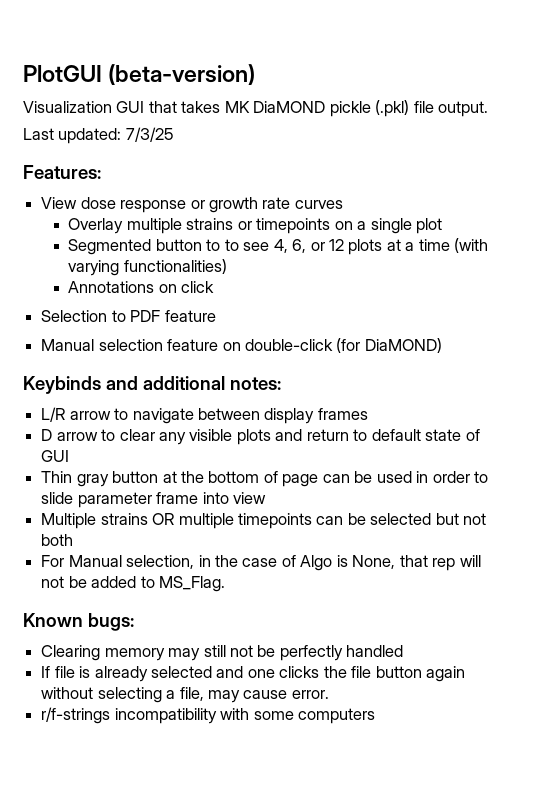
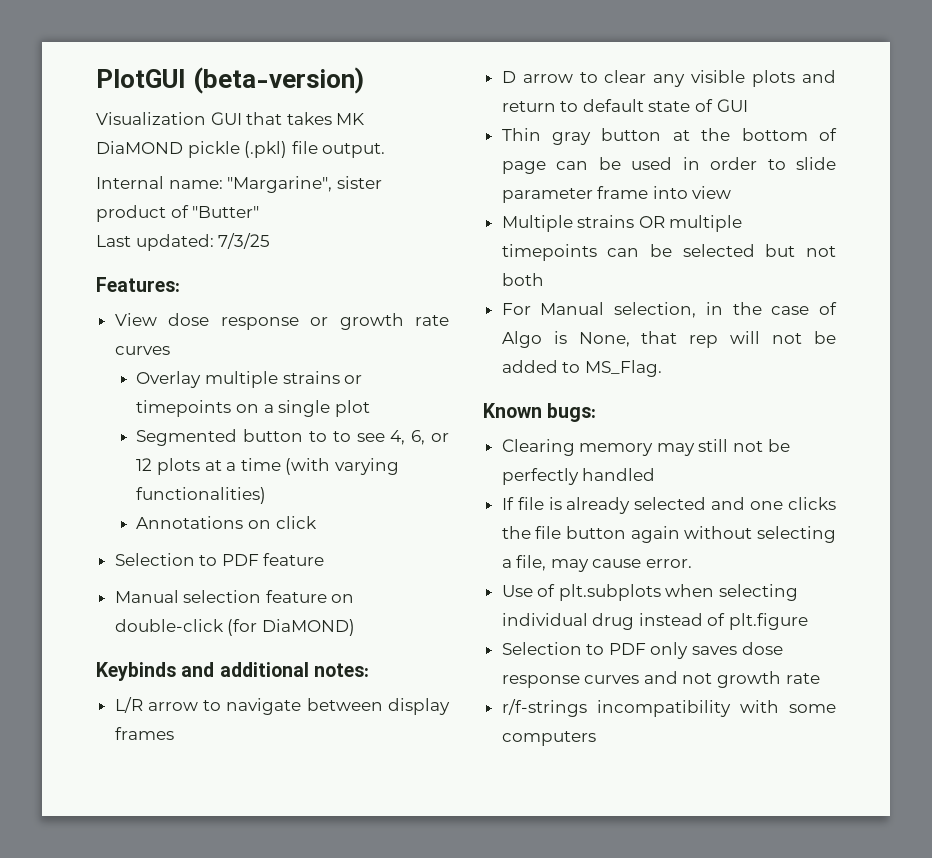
+ Internal name: "Margarine", sister product of "Butter"
+ Use of plt.subplots when selecting individual drug instead of plt.figure
+ Selection to PDF only saves dose response curves and not growth rate

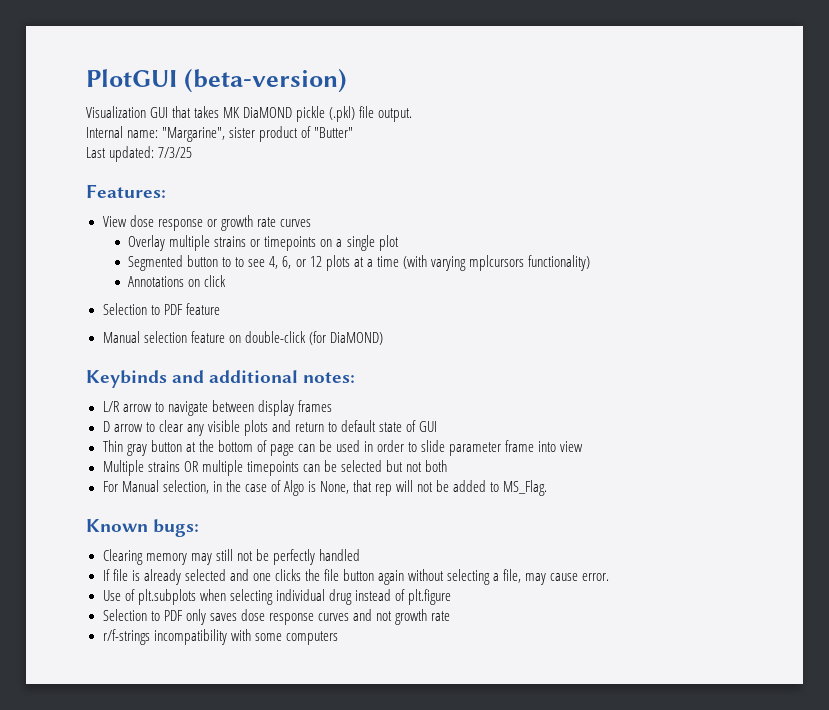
- Segmented button to to see 4, 6, or 12 plots at a time (with varying functionalities)
+ Segmented button to to see 4, 6, or 12 plots at a time (with varying mplcursors functionality)

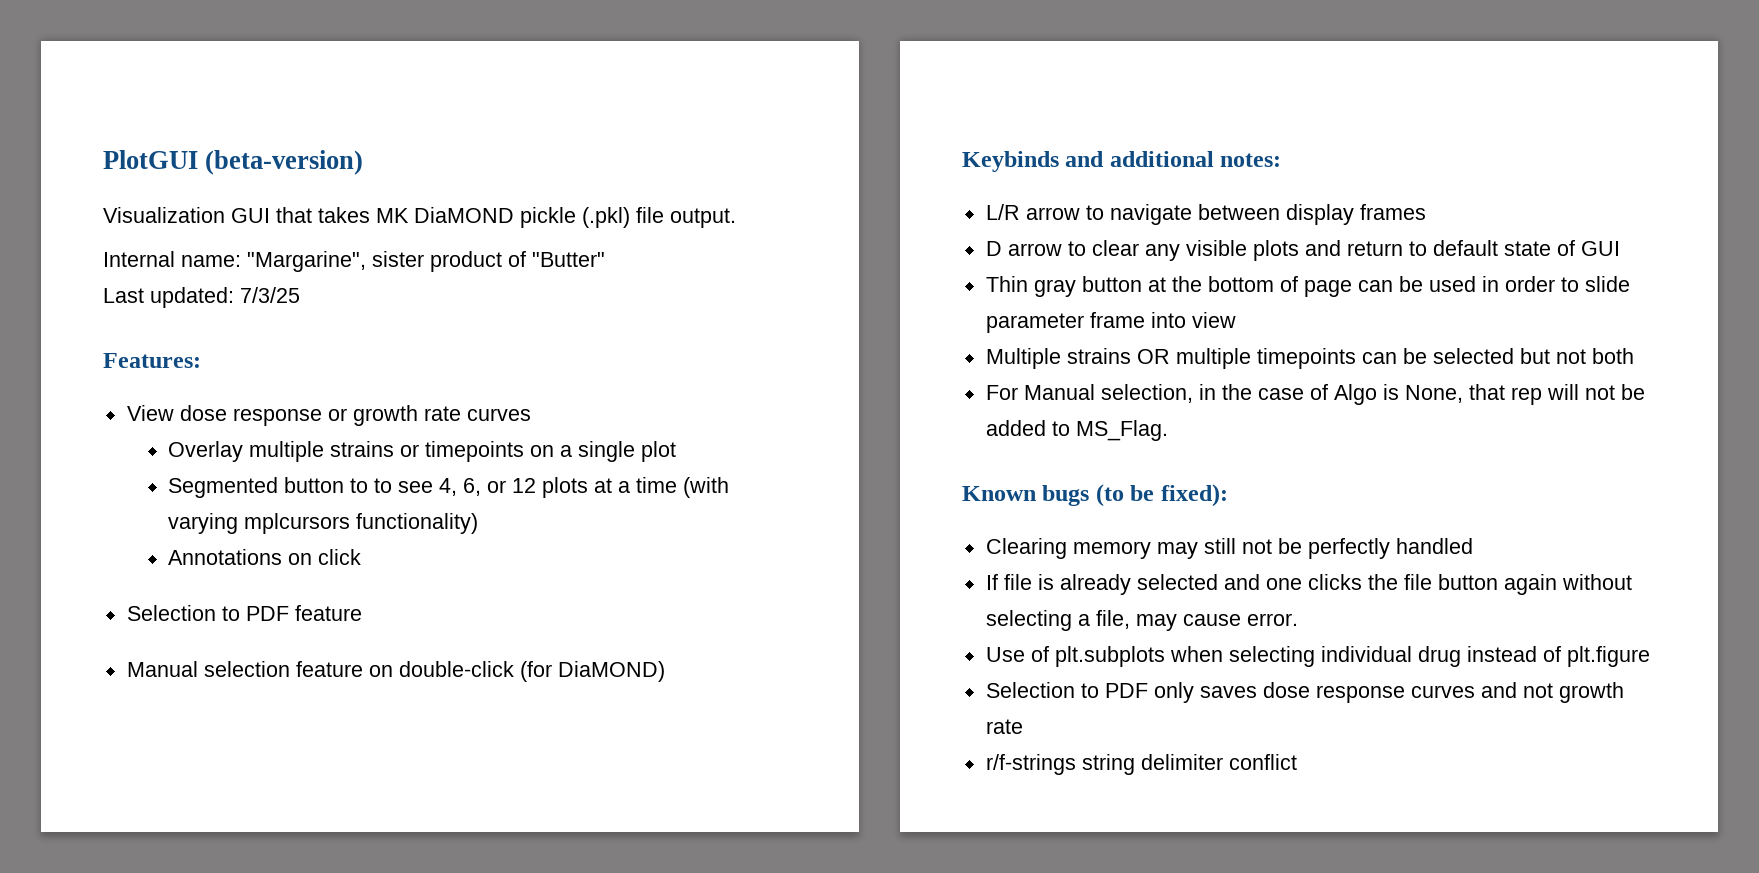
- Known bugs:
+ Known bugs (to be fixed):
- r/f-strings incompatibility with some computers
+ r/f-strings string delimiter conflict

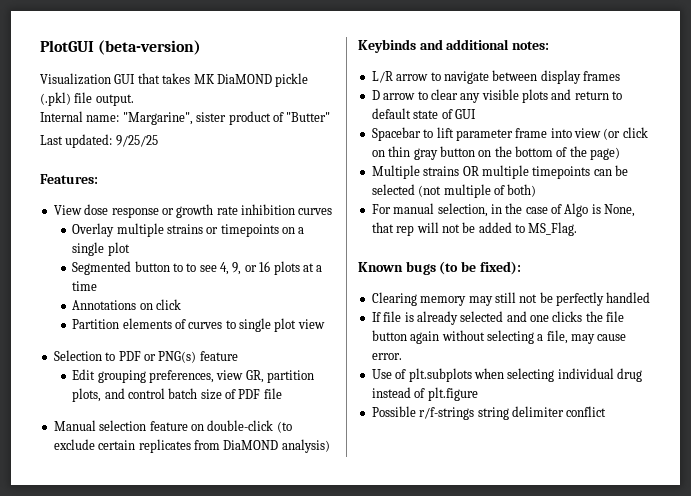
- Last updated: 7/3/25
+ Last updated: 9/25/25
- View dose response or growth rate curves
+ View dose response or growth rate inhibition curves
- Segmented button to to see 4, 6, or 12 plots at a time (with varying mplcursors functionality)
+ Segmented button to to see 4, 9, or 16 plots at a time
- Selection to PDF feature
+ Partition elements of curves to single plot view
+ Selection to PDF or PNG(s) feature
+ Edit grouping preferences, view GR, partition plots, and control batch size of PDF file
- Manual selection feature on double-click (for DiaMOND)
+ Manual selection feature on double-click (to exclude certain replicates from DiaMOND analysis)
- Thin gray button at the bottom of page can be used in order to slide parameter frame into view
+ Spacebar to lift parameter frame into view (or click on thin gray button on the bottom of the page)
- Multiple strains OR multiple timepoints can be selected but not both
+ Multiple strains OR multiple timepoints can be selected (not multiple of both)
- For Manual selection, in the case of Algo is None, that rep will not be added to MS_Flag.
+ For manual selection, in the case of Algo is None, that rep will not be added to MS_Flag.
- Selection to PDF only saves dose response curves and not growth rate
- r/f-strings string delimiter conflict
+ Possible r/f-strings string delimiter conflict

